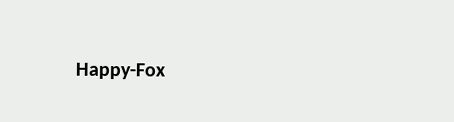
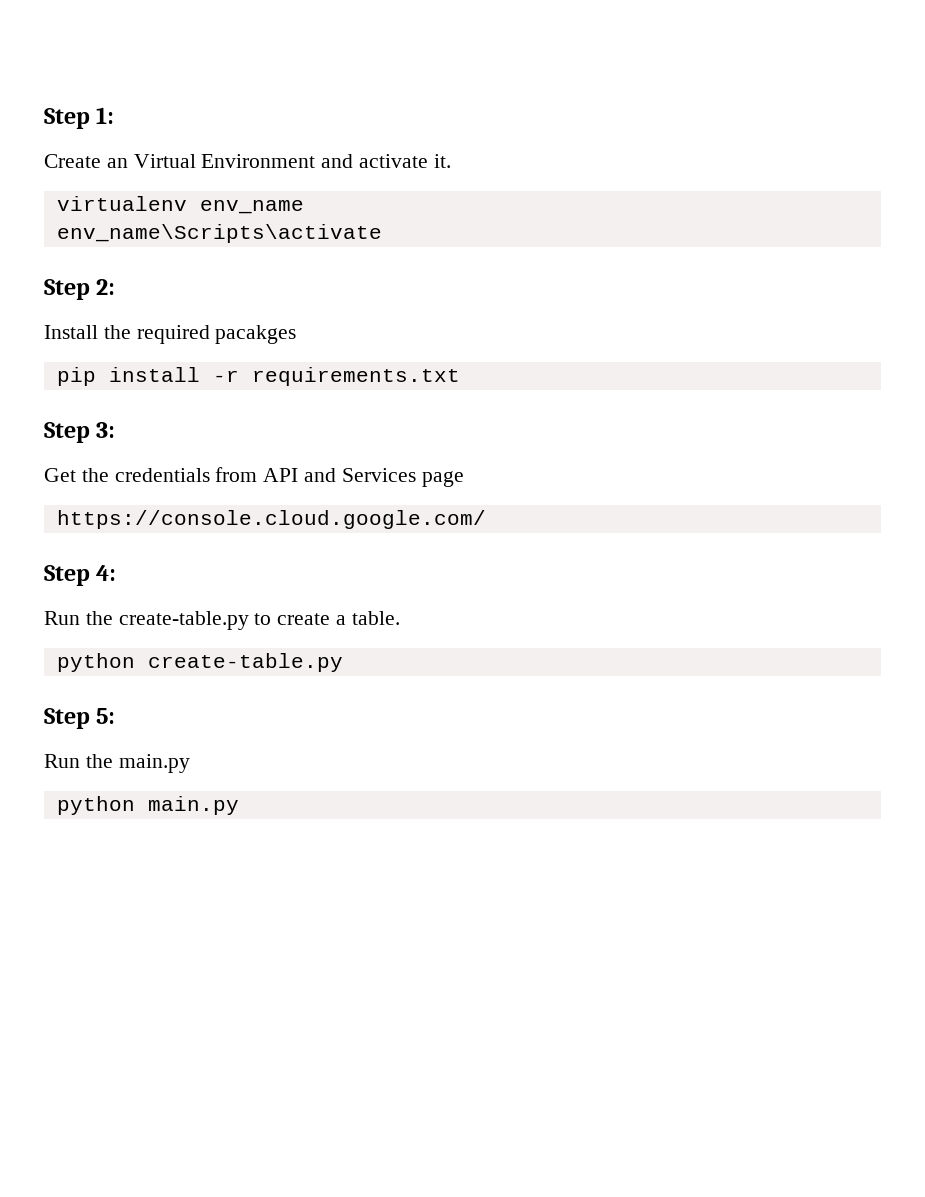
- Happy-Fox
+ Step 1:
+ Create an Virtual Environment and activate it.
+ virtualenv env_name
+ env_name\Scripts\activate
+ Step 2:
+ Install the required pacakges
+ pip install -r requirements.txt
+ Step 3:
+ Get the credentials from API and Services page
+ https://console.cloud.google.com/
+ Step 4:
+ Run the create-table.py to create a table.
+ python create-table.py
+ Step 5:
+ Run the main.py
+ python main.py

